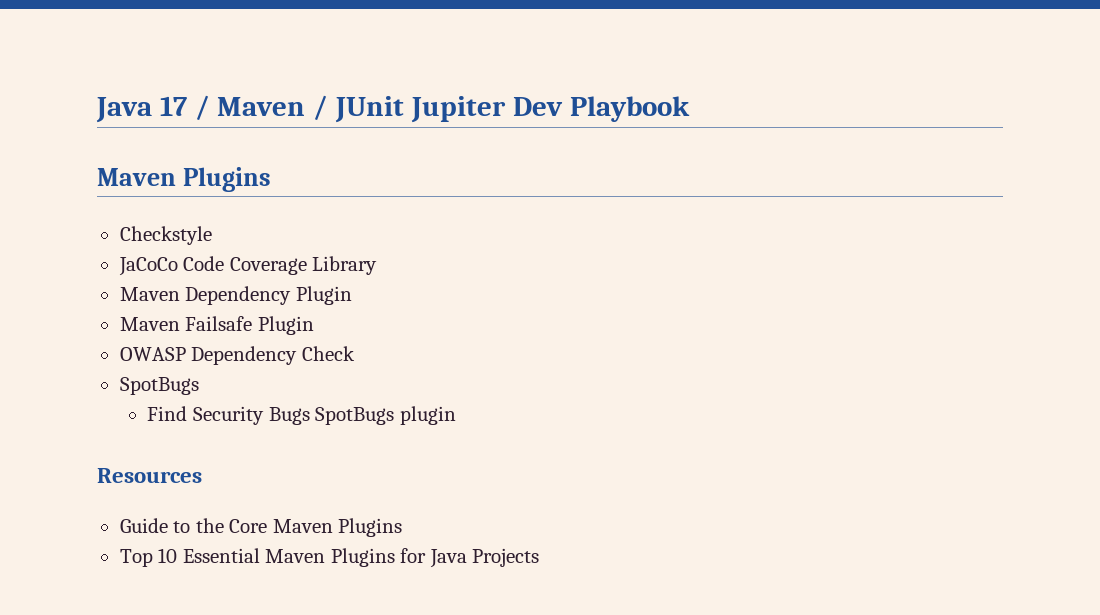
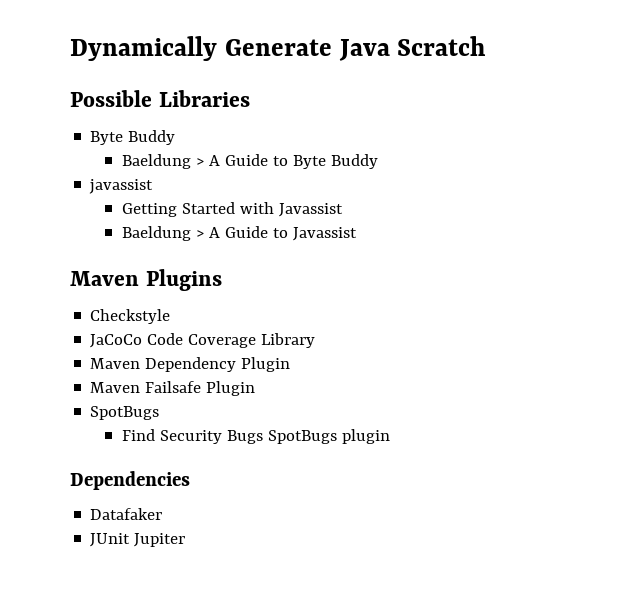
- Java 17 / Maven / JUnit Jupiter Dev Playbook
+ Dynamically Generate Java Scratch
+ Possible Libraries
+ Byte Buddy
+ Baeldung > A Guide to Byte Buddy
+ javassist
+ Getting Started with Javassist
+ Baeldung > A Guide to Javassist
- OWASP Dependency Check
- Resources
- Guide to the Core Maven Plugins
- Top 10 Essential Maven Plugins for Java Projects
+ Dependencies
+ Datafaker
+ JUnit Jupiter

